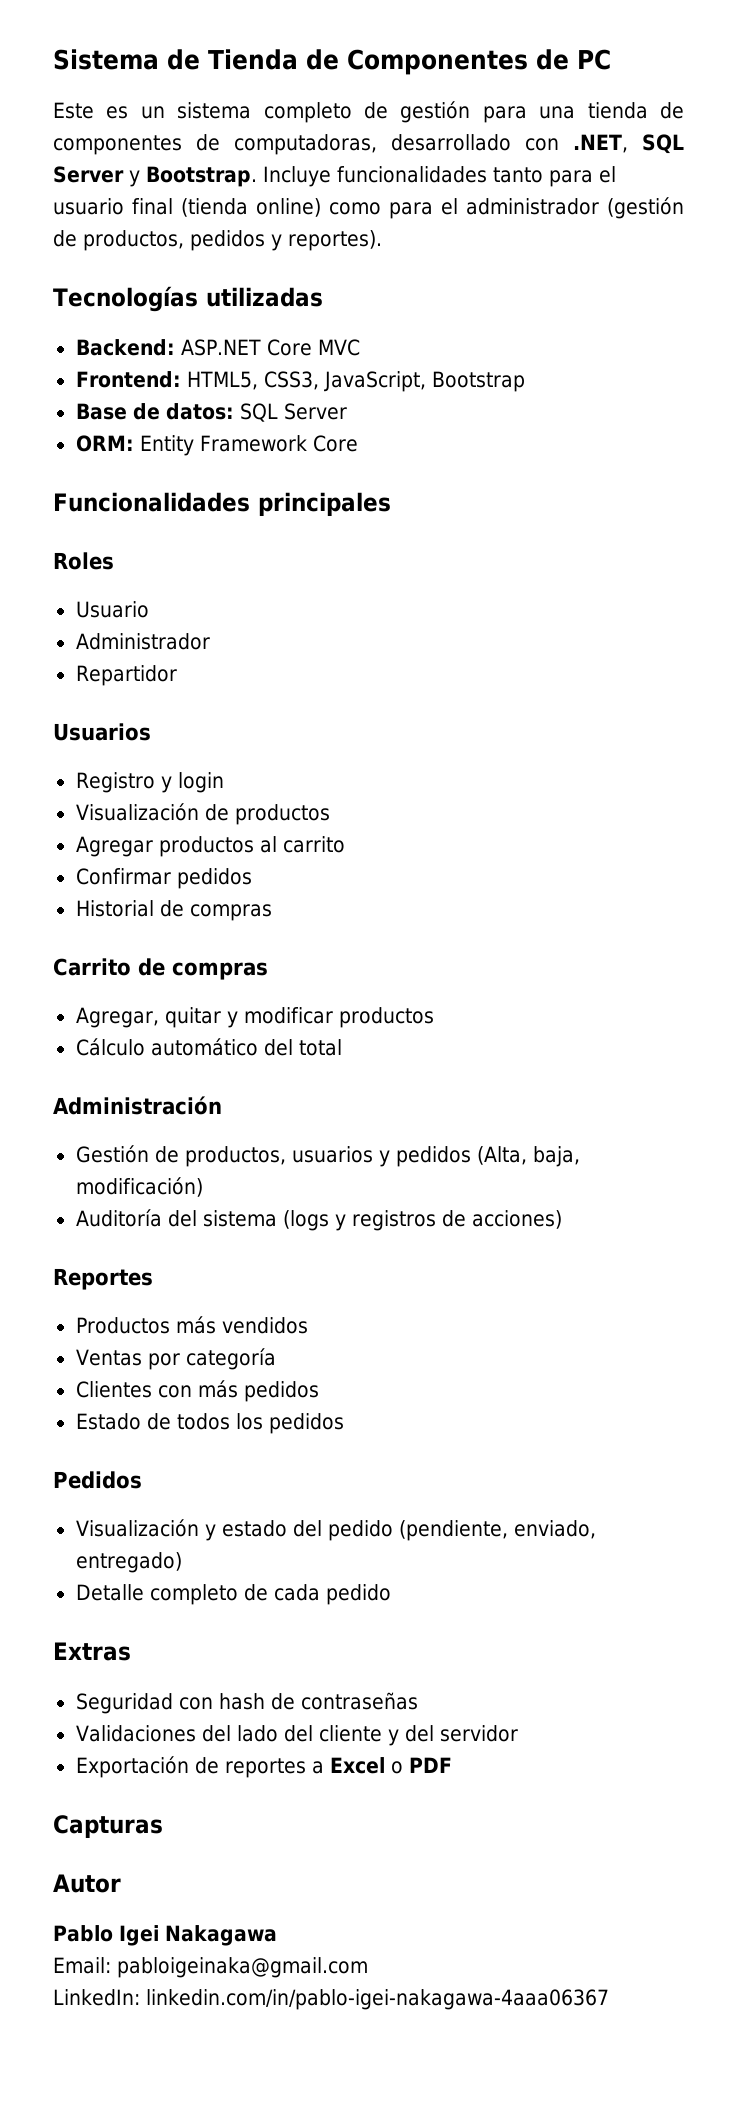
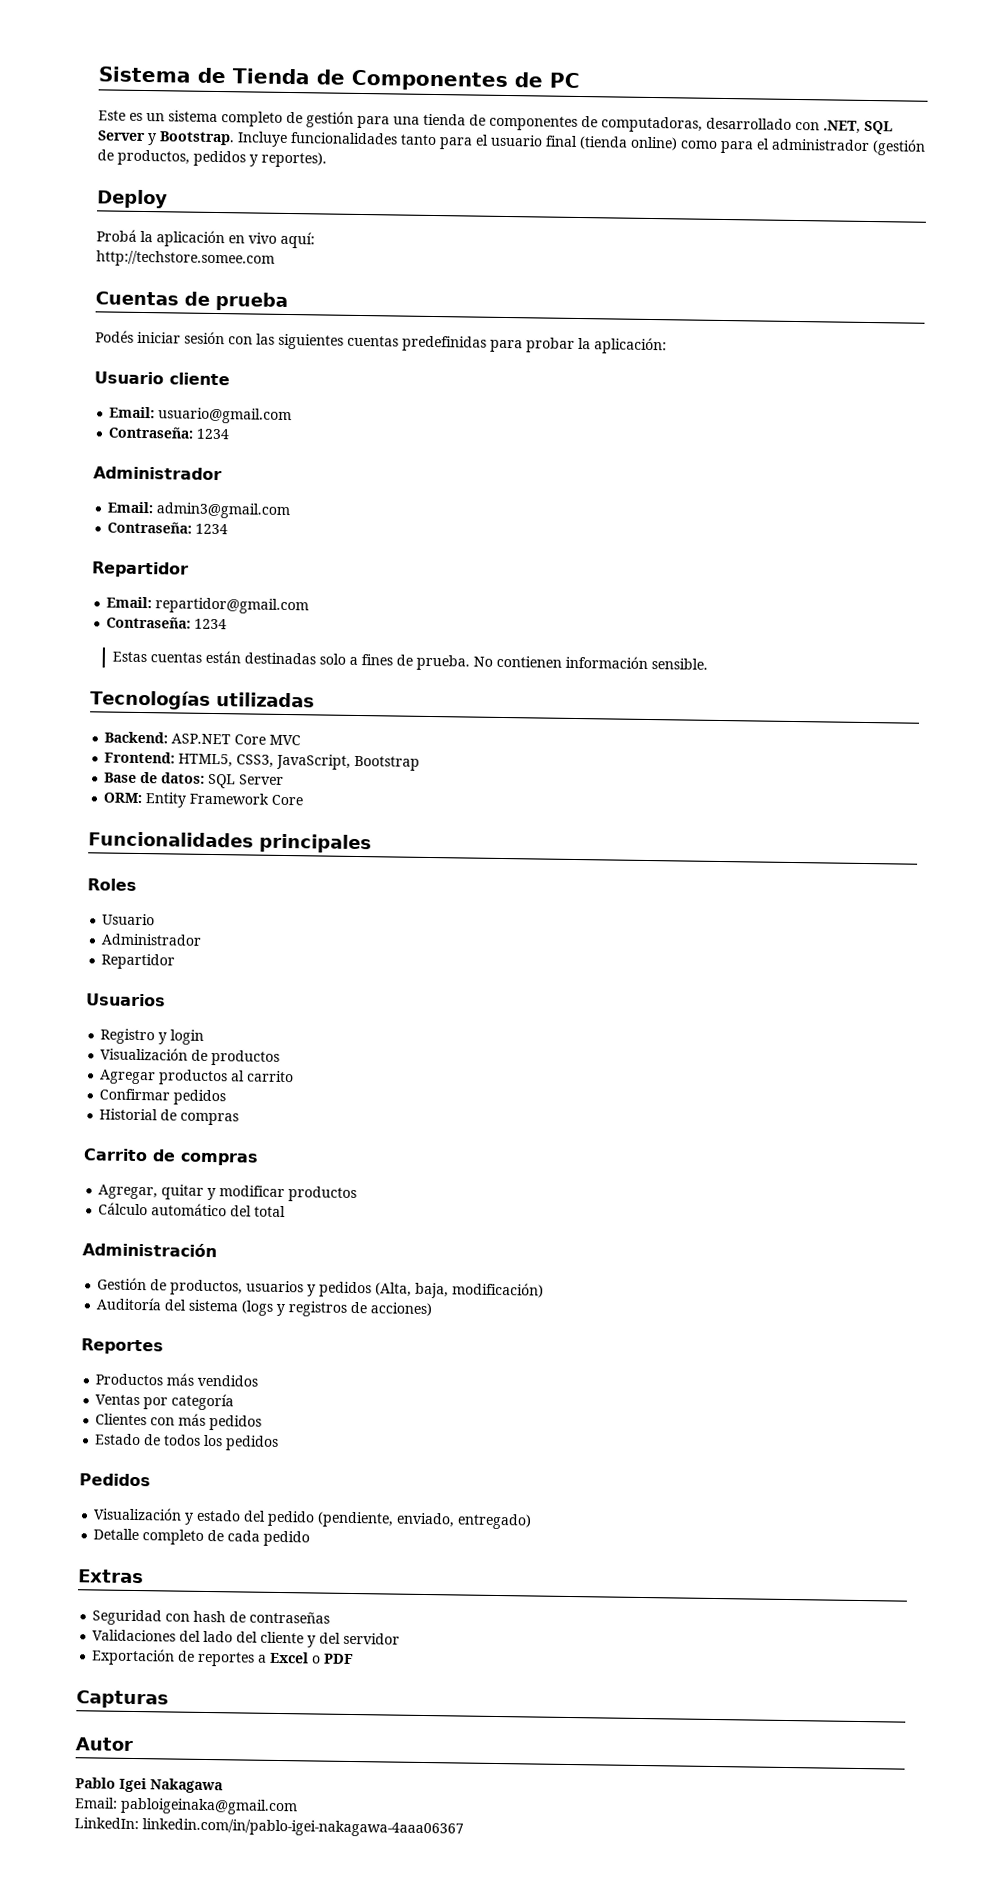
+ Deploy
+ Probá la aplicación en vivo aquí:
+ http://techstore.somee.com
+ Cuentas de prueba
+ Podés iniciar sesión con las siguientes cuentas predefinidas para probar la aplicación:
+ Usuario cliente
+ Email: usuario@gmail.com
+ Contraseña: 1234
+ Administrador
+ Email: admin3@gmail.com
+ Contraseña: 1234
+ Repartidor
+ Email: repartidor@gmail.com
+ Contraseña: 1234
+ Estas cuentas están destinadas solo a fines de prueba. No contienen información sensible.

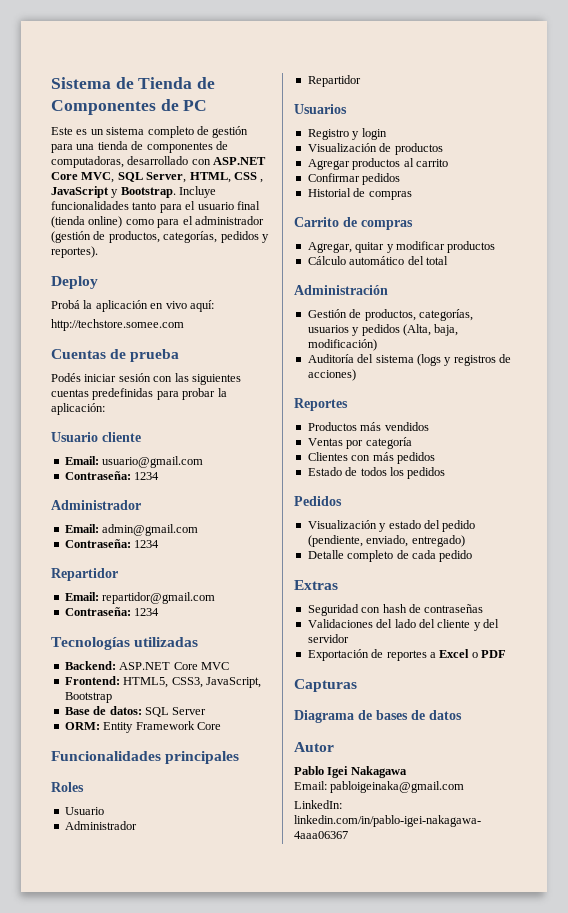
- Este es un sistema completo de gestión para una tienda de componentes de computadoras, desarrollado con .NET, SQL Server y Bootstrap.
+ Este es un sistema completo de gestión para una tienda de componentes de computadoras, desarrollado con ASP.NET Core MVC, SQL Server, HTML, CSS , JavaScript y Bootstrap.
- Incluye funcionalidades tanto para el usuario final (tienda online) como para el administrador (gestión de productos, pedidos y reportes).
+ Incluye funcionalidades tanto para el usuario final (tienda online) como para el administrador (gestión de productos, categorías, pedidos y reportes).
- Email: admin3@gmail.com
+ Email: admin@gmail.com
- Estas cuentas están destinadas solo a fines de prueba. No contienen información sensible.
- Gestión de productos, usuarios y pedidos (Alta, baja, modificación)
+ Gestión de productos, categorías, usuarios y pedidos (Alta, baja, modificación)
+ Diagrama de bases de datos

